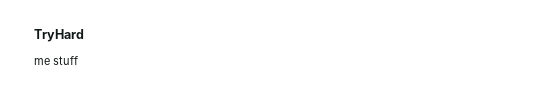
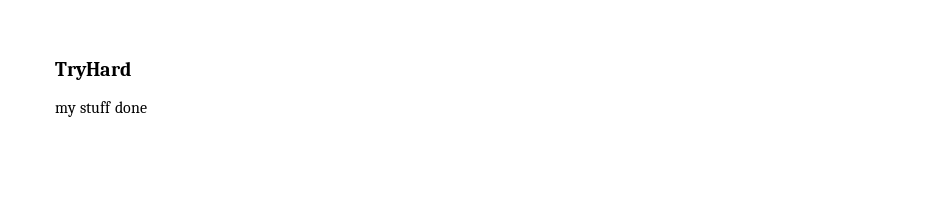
- me stuff
+ my stuff done

